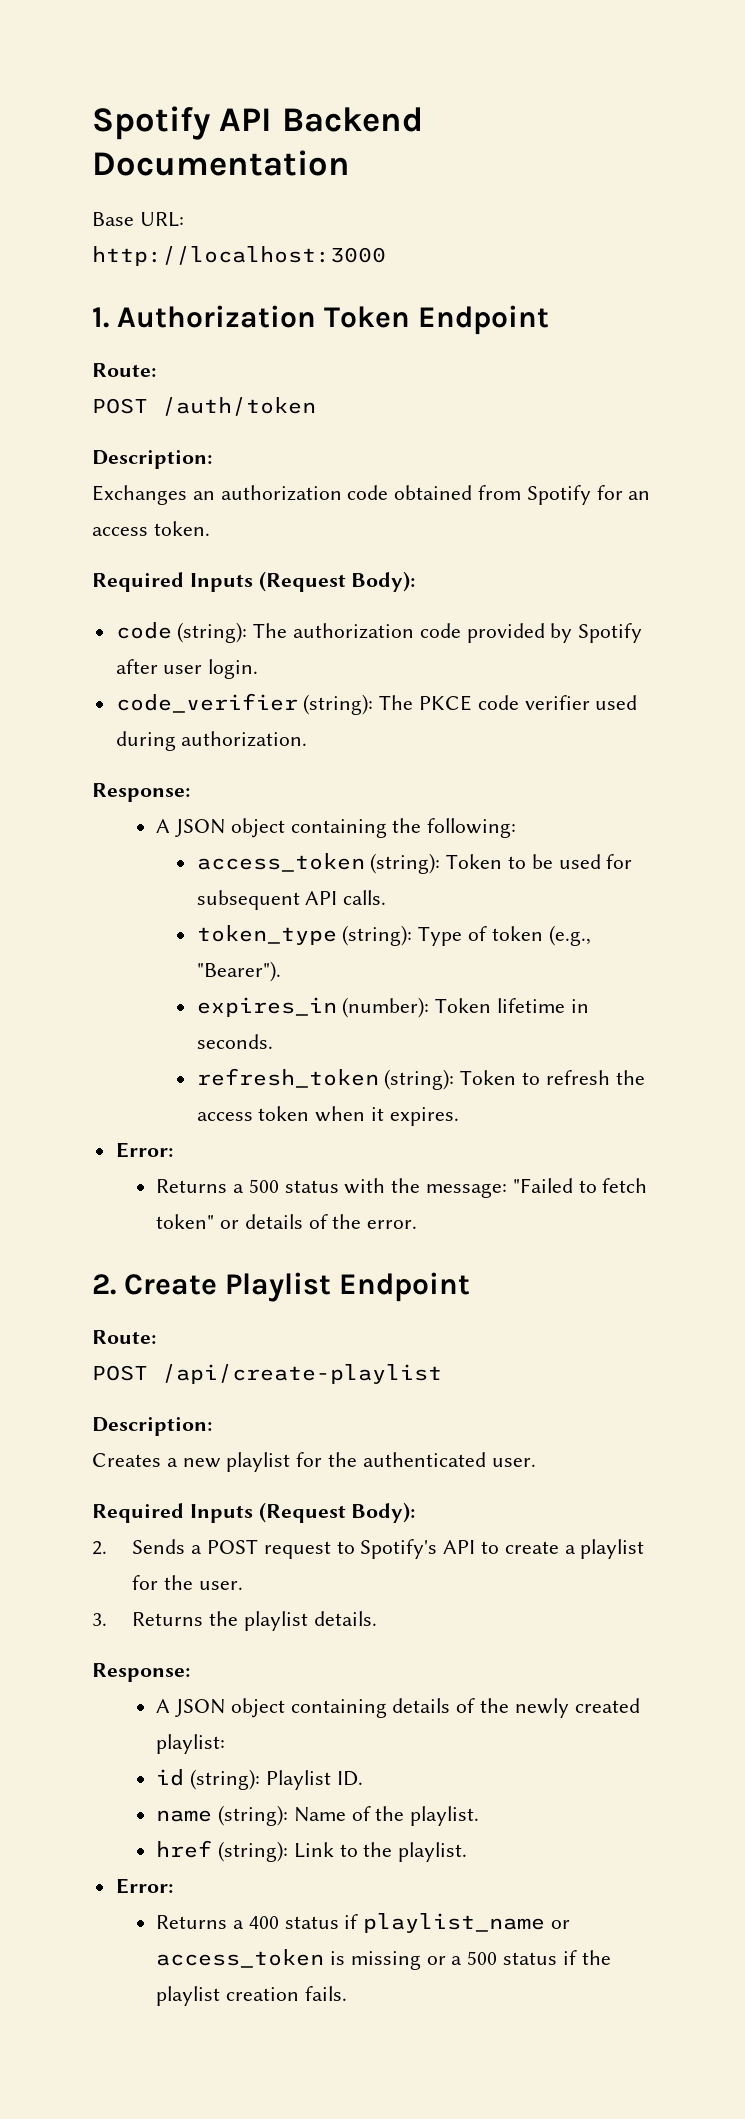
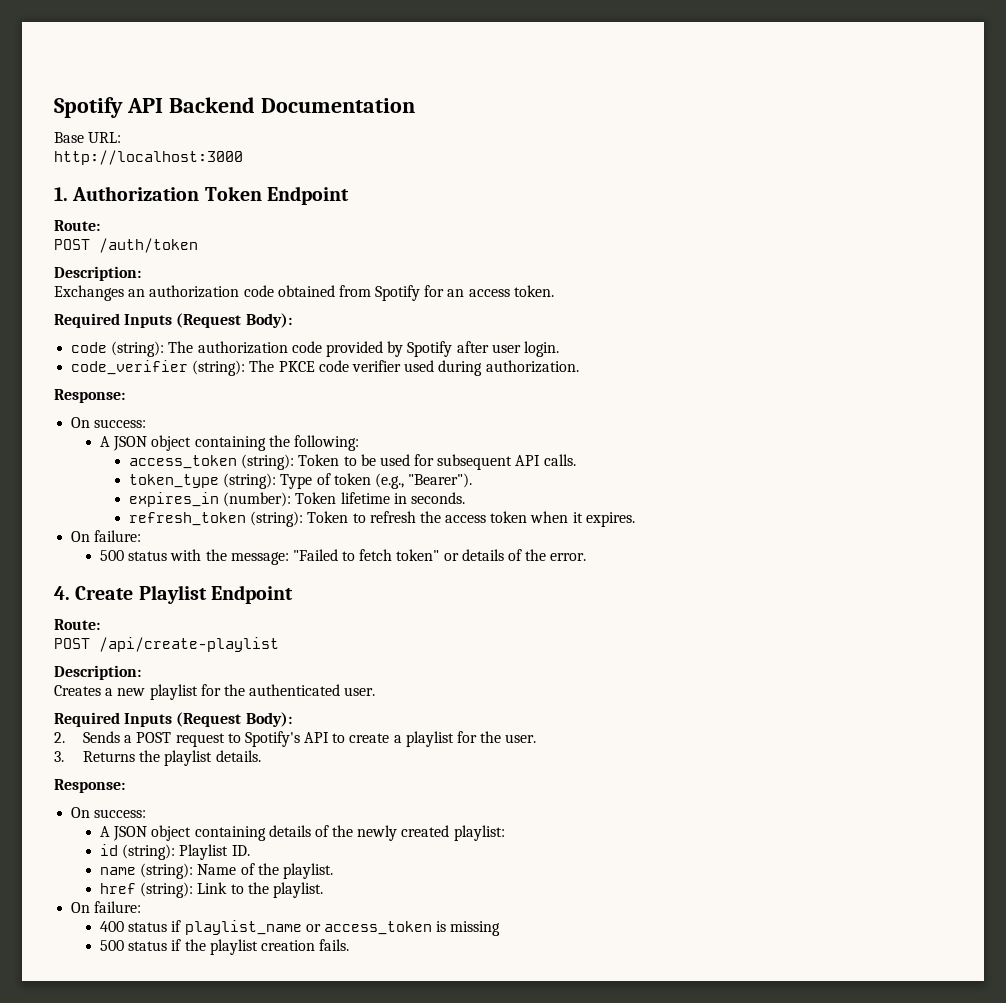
  code_verifier (string): The PKCE code verifier used during authorization.
  Response:
+ On success:
  refresh_token (string): Token to refresh the access token when it expires.
- Error:
- Returns a 500 status with the message: "Failed to fetch token" or details of the error.
+ On failure:
+ 500 status with the message: "Failed to fetch token" or details of the error.
- 2. Create Playlist Endpoint
+ 4. Create Playlist Endpoint
  3. Returns the playlist details.
  Response:
+ On success:
  href (string): Link to the playlist.
- Error:
- Returns a 400 status if playlist_name or access_token is missing or a 500 status if the playlist creation fails.
+ On failure:
+ 400 status if playlist_name or access_token is missing
+ 500 status if the playlist creation fails.

